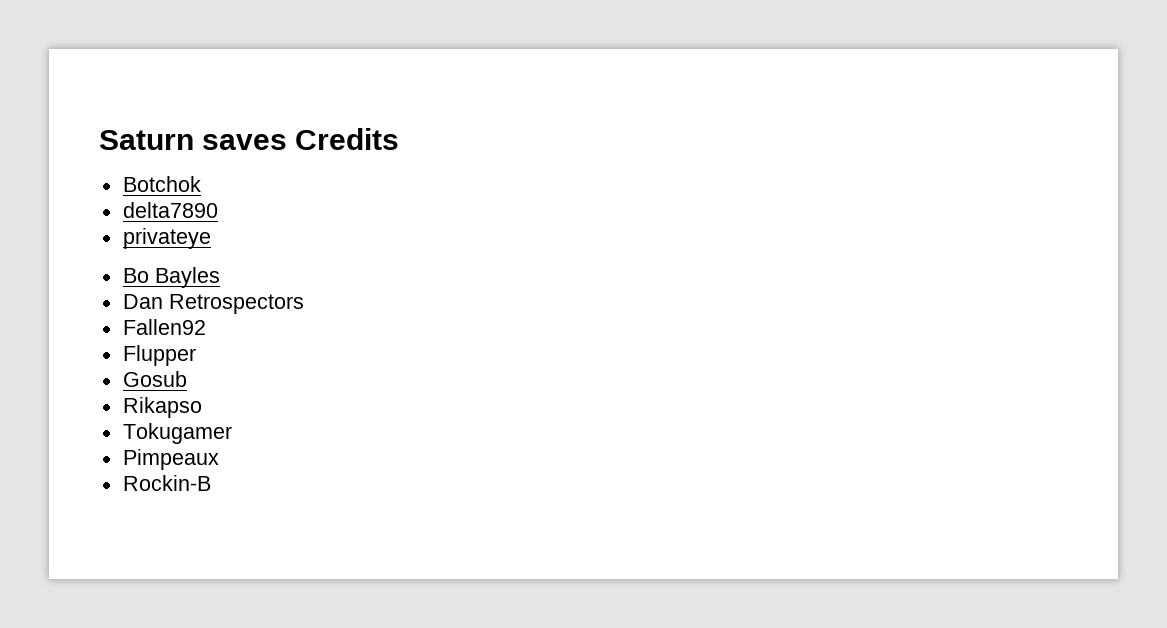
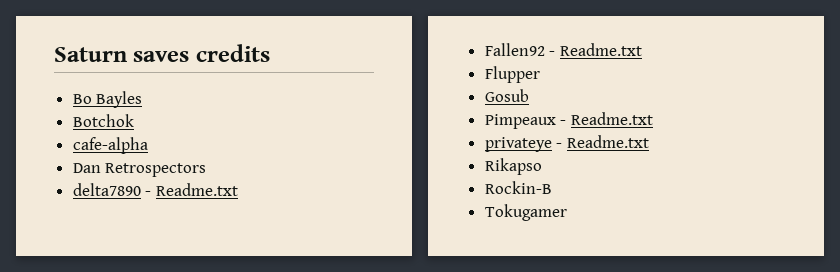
- Saturn saves Credits
- Botchok
- delta7890
- privateye
+ Saturn saves credits
+ Botchok
+ cafe-alpha
+ delta7890 - Readme.txt
- Fallen92
+ Fallen92 - Readme.txt
+ Pimpeaux - Readme.txt
+ privateye - Readme.txt
+ Rockin-B
- Pimpeaux
- Rockin-B

